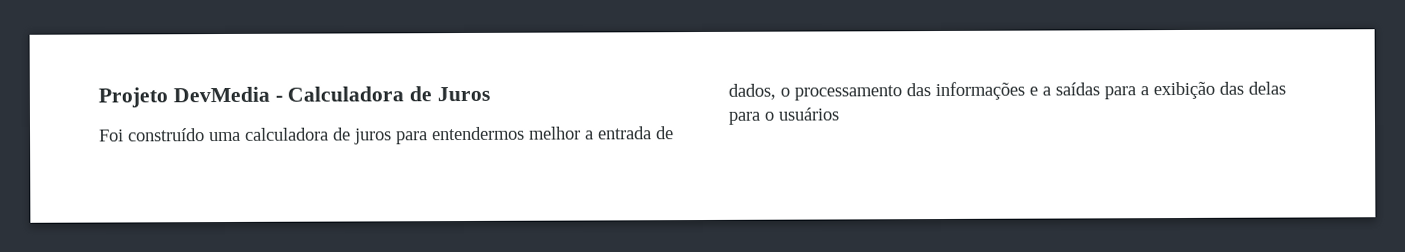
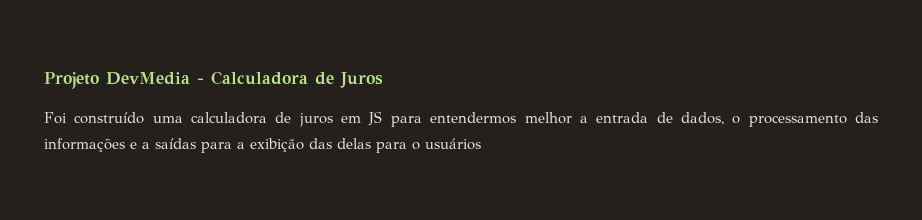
- Foi construído uma calculadora de juros para entendermos melhor a entrada de dados, o processamento das informações e a saídas para a exibição das delas para o usuários
+ Foi construído uma calculadora de juros em JS para entendermos melhor a entrada de dados, o processamento das informações e a saídas para a exibição das delas para o usuários

